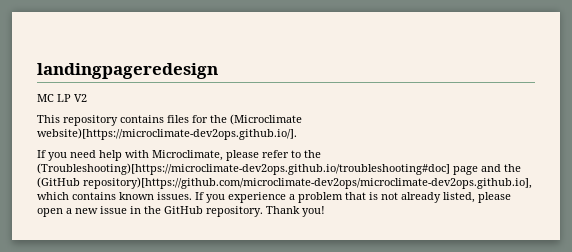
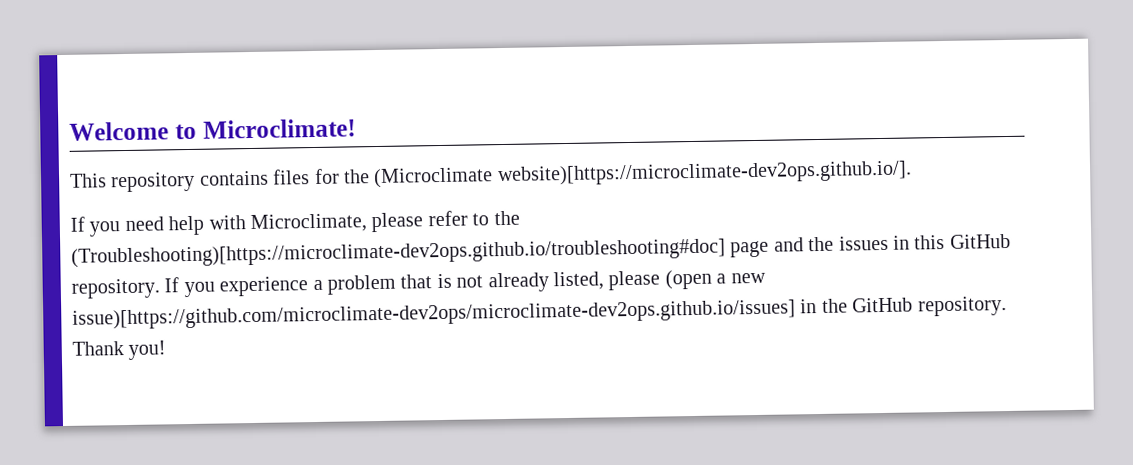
- landingpageredesign
- MC LP V2
+ Welcome to Microclimate!
- If you need help with Microclimate, please refer to the (Troubleshooting)[https://microclimate-dev2ops.github.io/troubleshooting#doc] page and the (GitHub repository)[https://github.com/microclimate-dev2ops/microclimate-dev2ops.github.io], which contains known issues.
+ If you need help with Microclimate, please refer to the (Troubleshooting)[https://microclimate-dev2ops.github.io/troubleshooting#doc] page and the issues in this GitHub repository.
- If you experience a problem that is not already listed, please open a new issue in the GitHub repository.
+ If you experience a problem that is not already listed, please (open a new issue)[https://github.com/microclimate-dev2ops/microclimate-dev2ops.github.io/issues] in the GitHub repository.

